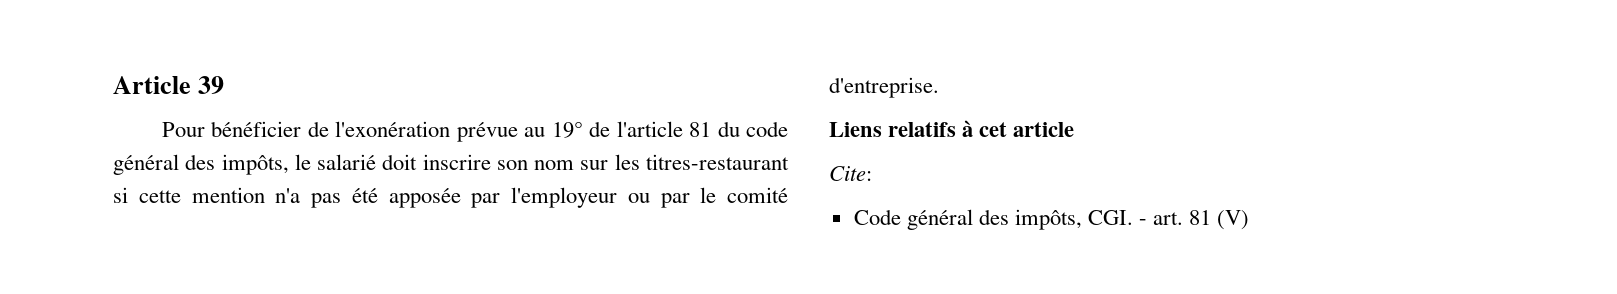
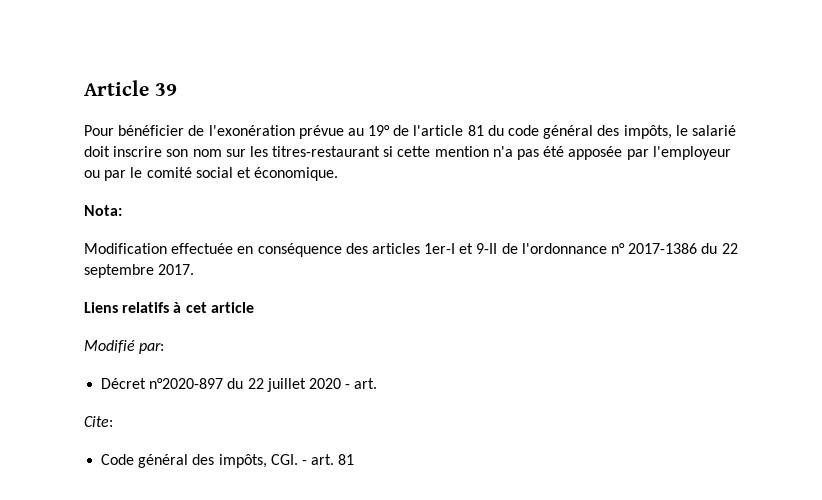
- Pour bénéficier de l'exonération prévue au 19° de l'article 81 du code général des impôts, le salarié doit inscrire son nom sur les titres-restaurant si cette mention n'a pas été apposée par l'employeur ou par le comité d'entreprise.
+ Pour bénéficier de l'exonération prévue au 19° de l'article 81 du code général des impôts, le salarié doit inscrire son nom sur les titres-restaurant si cette mention n'a pas été apposée par l'employeur ou par le comité social et économique.
+ Nota:
+ Modification effectuée en conséquence des articles 1er-I et 9-II de l'ordonnance n° 2017-1386 du 22 septembre 2017.
+ Modifié par:
+ Décret n°2020-897 du 22 juillet 2020 - art.
- Code général des impôts, CGI. - art. 81 (V)
+ Code général des impôts, CGI. - art. 81

